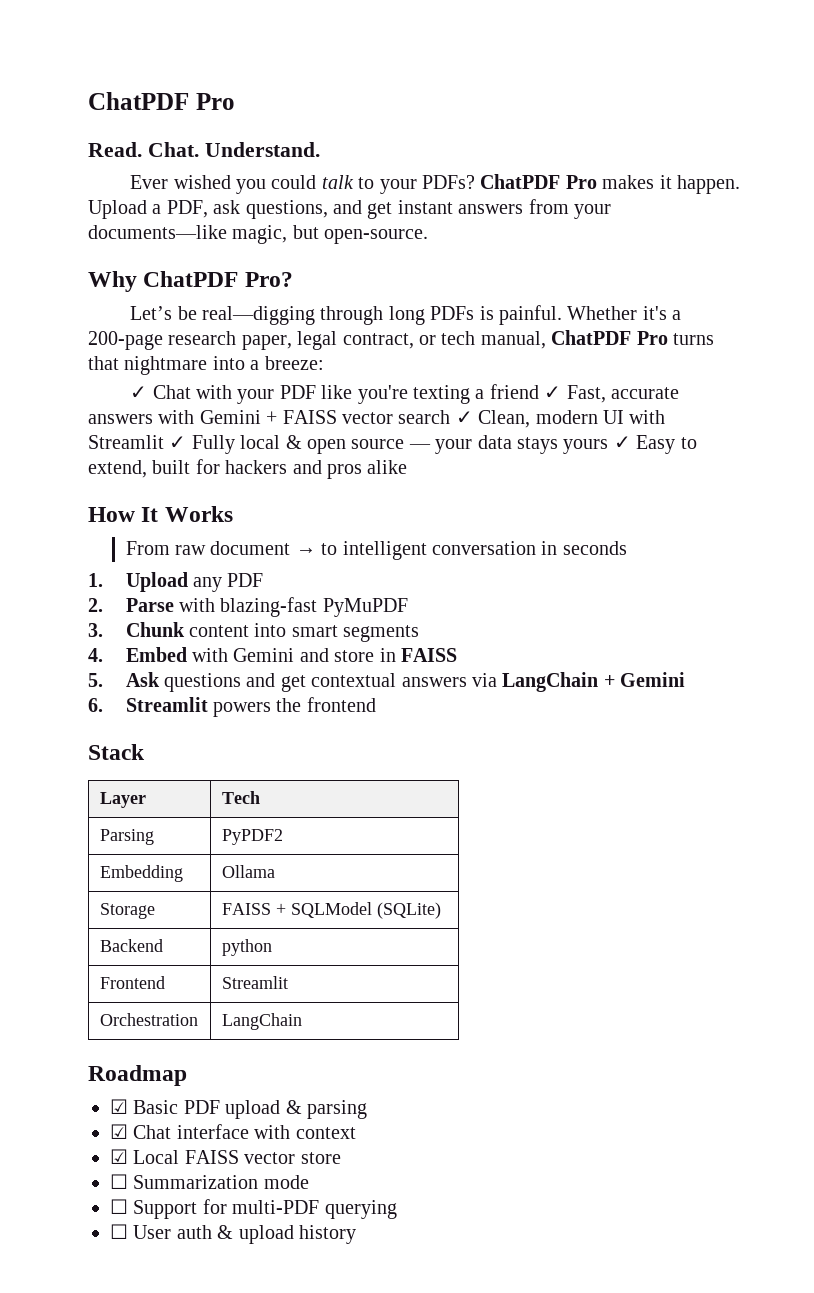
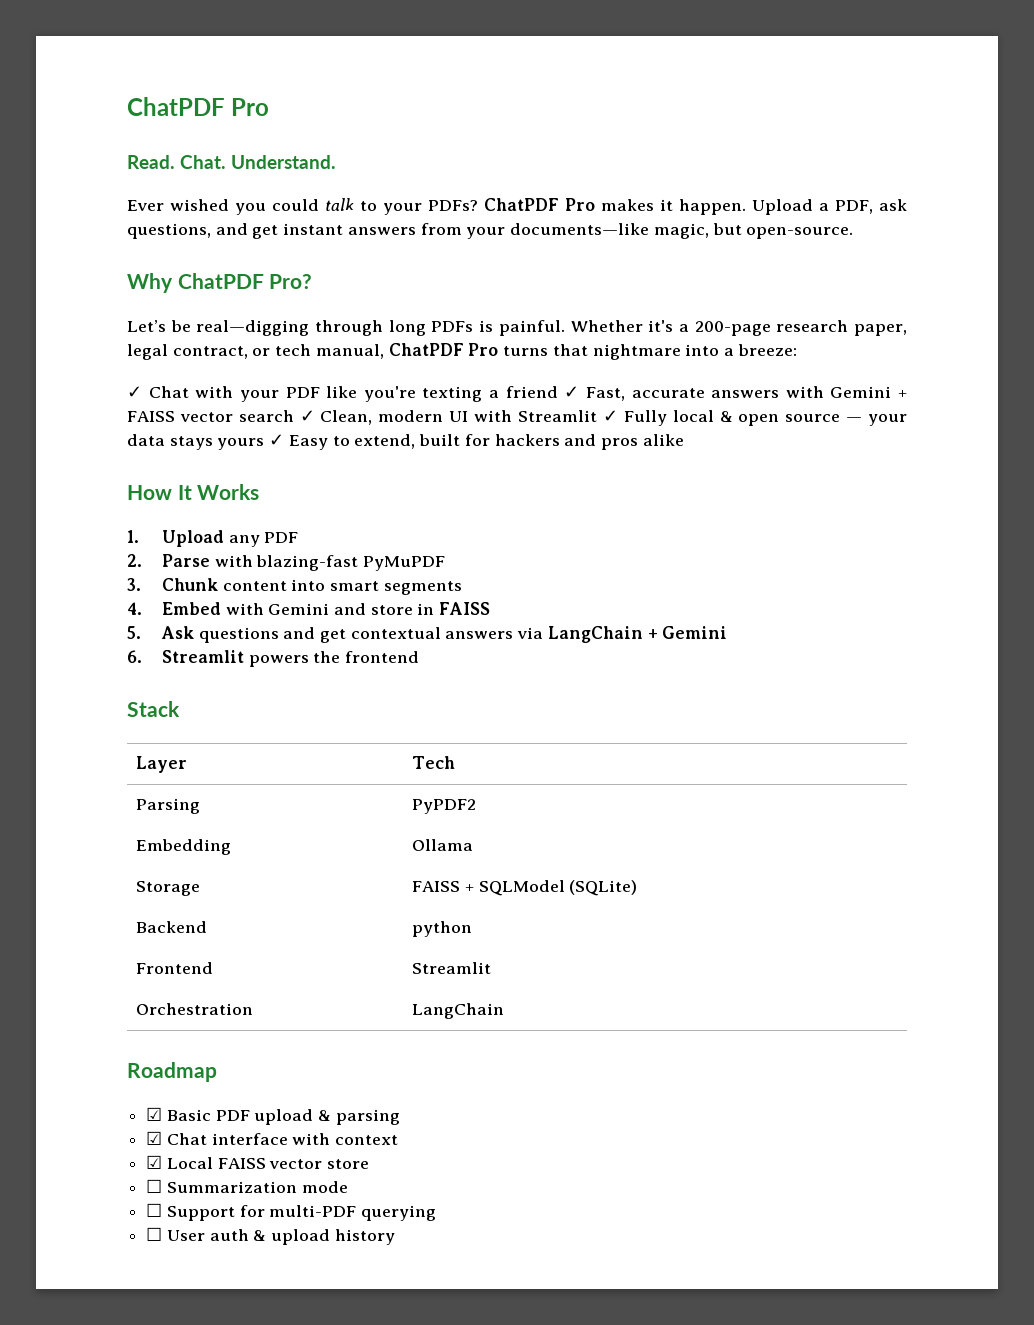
- From raw document → to intelligent conversation in seconds

